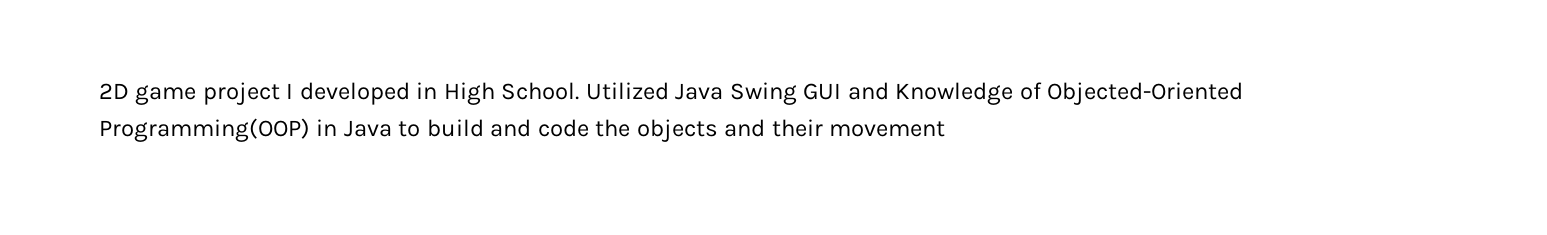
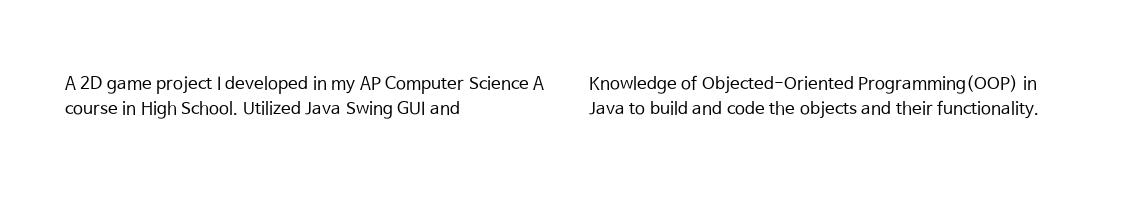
- 2D game project I developed in High School.
+ A 2D game project I developed in my AP Computer Science A course in High School.
- Utilized Java Swing GUI and Knowledge of Objected-Oriented Programming(OOP) in Java to build and code the objects and their movement
+ Utilized Java Swing GUI and Knowledge of Objected-Oriented Programming(OOP) in Java to build and code the objects and their functionality.

